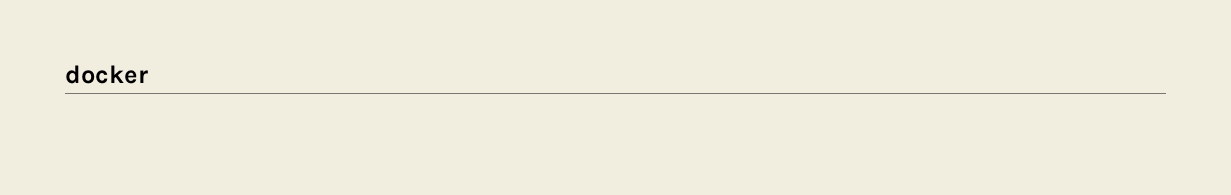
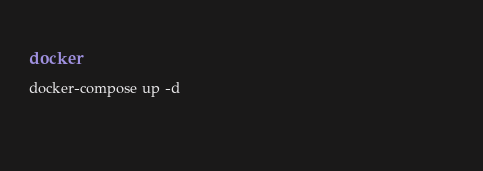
+ docker-compose up -d

